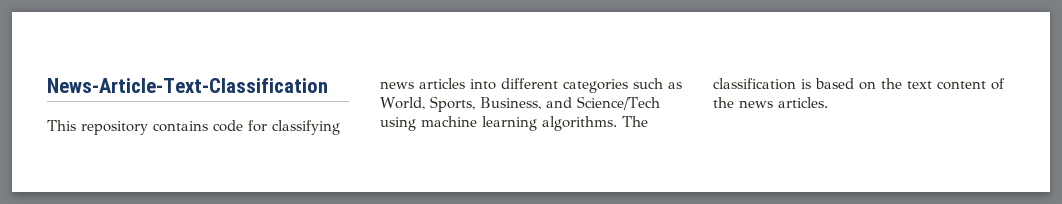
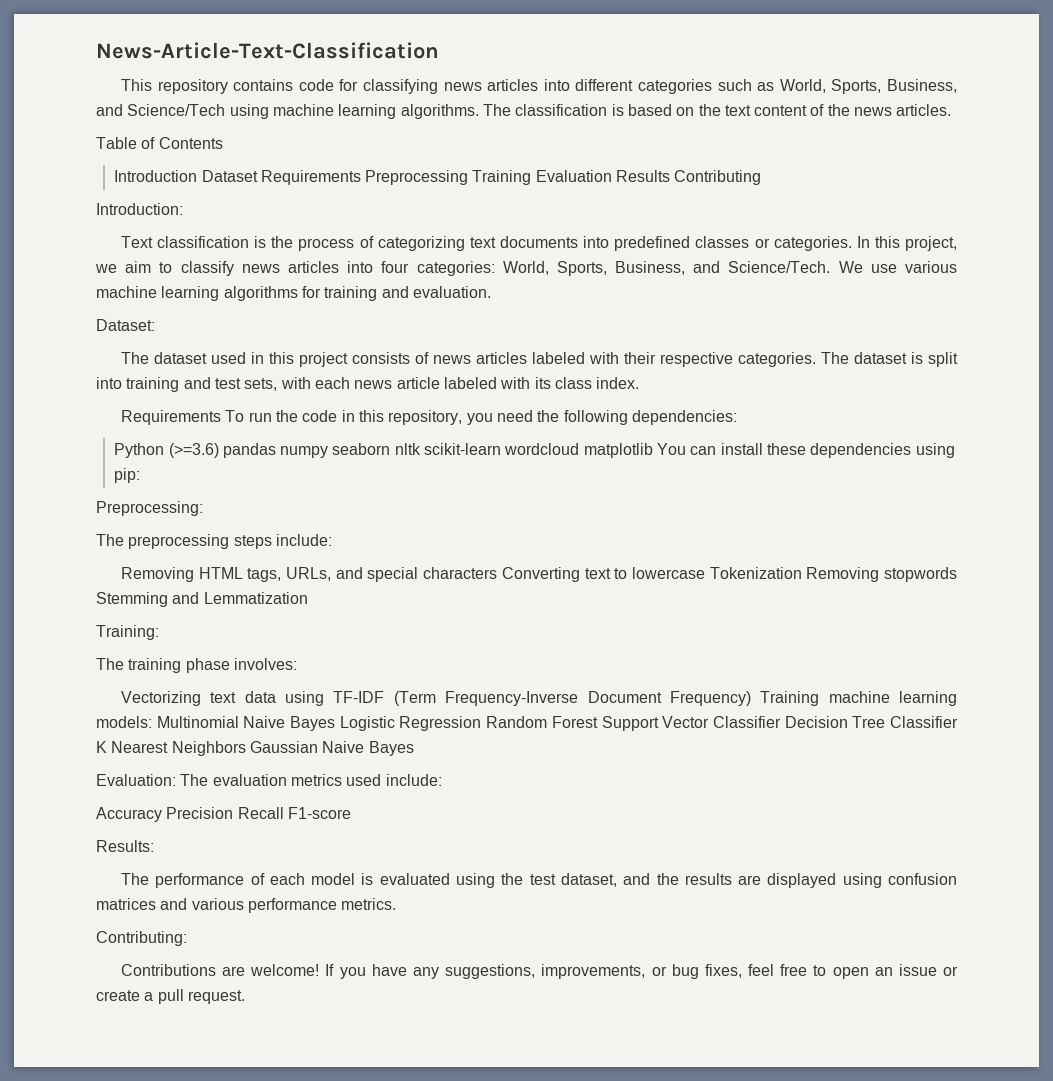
+ Table of Contents
+ Introduction Dataset Requirements Preprocessing Training Evaluation Results Contributing
+ Introduction:
+ Text classification is the process of categorizing text documents into predefined classes or categories. In this project, we aim to classify news articles into four categories: World, Sports, Business, and Science/Tech. We use various machine learning algorithms for training and evaluation.
+ Dataset:
+ The dataset used in this project consists of news articles labeled with their respective categories. The dataset is split into training and test sets, with each news article labeled with its class index.
+ Requirements To run the code in this repository, you need the following dependencies:
+ Python (>=3.6) pandas numpy seaborn nltk scikit-learn wordcloud matplotlib You can install these dependencies using pip:
+ Preprocessing:
+ The preprocessing steps include:
+ Removing HTML tags, URLs, and special characters Converting text to lowercase Tokenization Removing stopwords Stemming and Lemmatization
+ Training:
+ The training phase involves:
+ Vectorizing text data using TF-IDF (Term Frequency-Inverse Document Frequency) Training machine learning models: Multinomial Naive Bayes Logistic Regression Random Forest Support Vector Classifier Decision Tree Classifier K Nearest Neighbors Gaussian Naive Bayes
+ Evaluation: The evaluation metrics used include:
+ Accuracy Precision Recall F1-score
+ Results:
+ The performance of each model is evaluated using the test dataset, and the results are displayed using confusion matrices and various performance metrics.
+ Contributing:
+ Contributions are welcome! If you have any suggestions, improvements, or bug fixes, feel free to open an issue or create a pull request.

